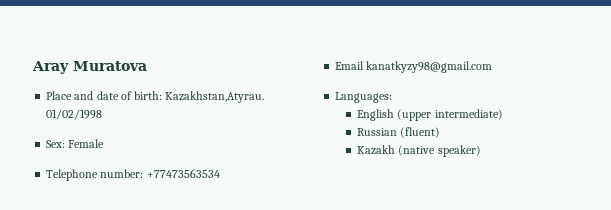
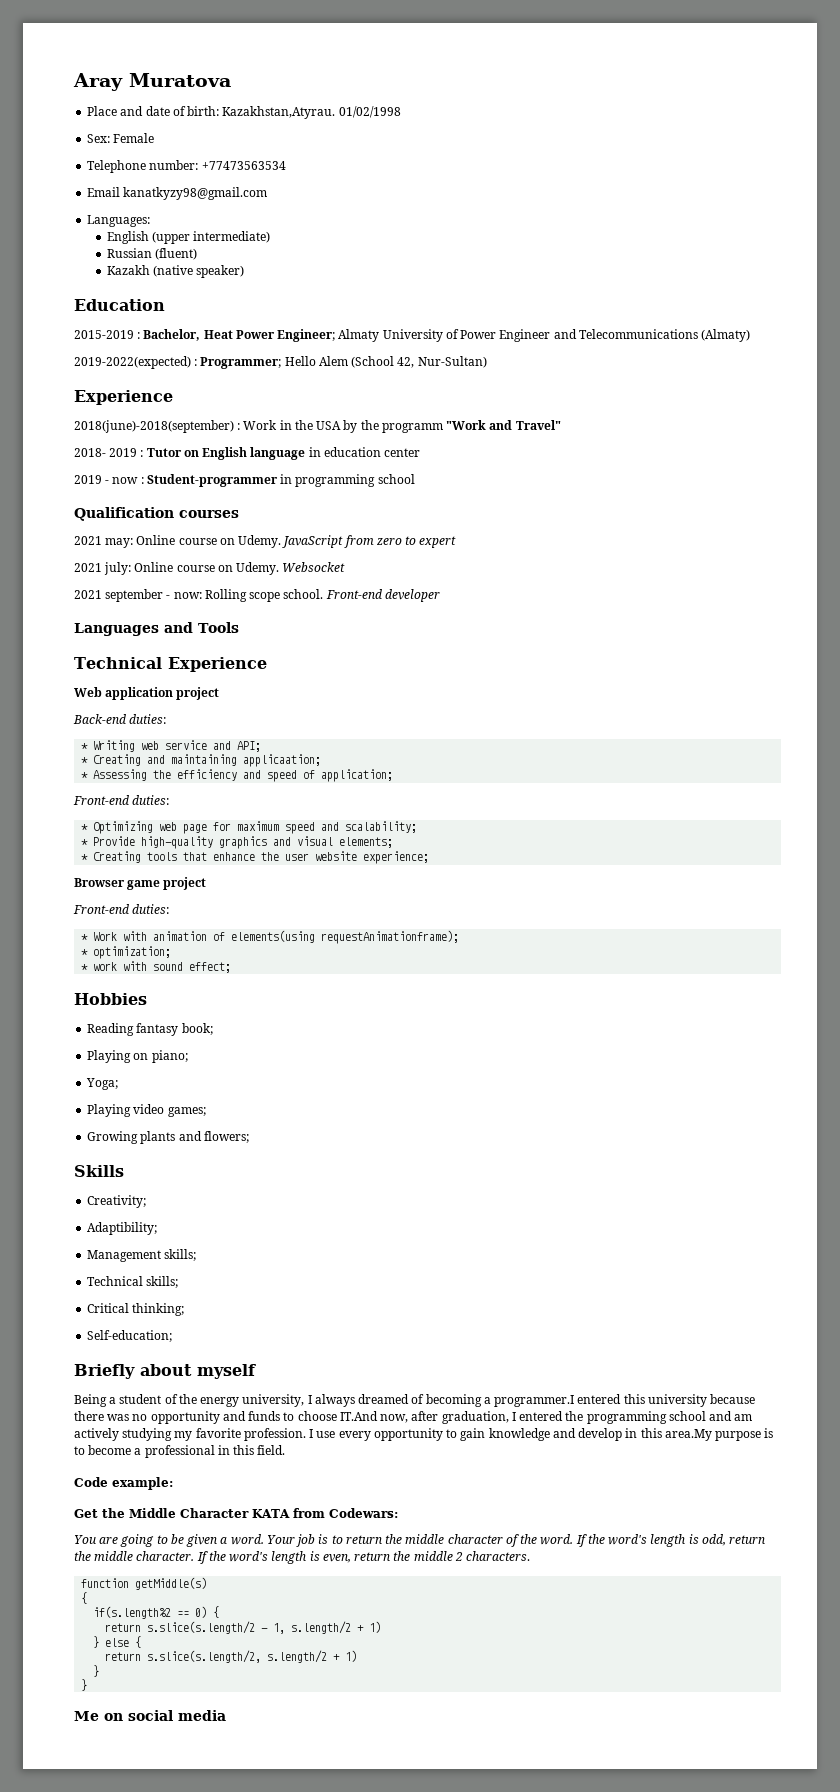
+ Education
+ 2015-2019 : Bachelor, Heat Power Engineer; Almaty University of Power Engineer and Telecommunications (Almaty)
+ 2019-2022(expected) : Programmer; Hello Alem (School 42, Nur-Sultan)
+ Experience
+ 2018(june)-2018(september) : Work in the USA by the programm "Work and Travel"
+ 2018- 2019 : Tutor on English language in education center
+ 2019 - now : Student-programmer in programming school
+ Qualification courses
+ 2021 may: Online course on Udemy. JavaScript from zero to expert
+ 2021 july: Online course on Udemy. Websocket
+ 2021 september - now: Rolling scope school. Front-end developer
+ Languages and Tools
+ Technical Experience
+ Web application project
+ Back-end duties:
+ * Writing web service and API;
+ * Creating and maintaining applicaation;
+ * Assessing the efficiency and speed of application;
+ Front-end duties:
+ * Optimizing web page for maximum speed and scalability;
+ * Provide high-quality graphics and visual elements;
+ * Creating tools that enhance the user website experience;
+ Browser game project
+ Front-end duties:
+ * Work with animation of elements(using requestAnimationframe);
+ * optimization;
+ * work with sound effect;
+ Hobbies
+ Reading fantasy book;
+ Playing on piano;
+ Yoga;
+ Playing video games;
+ Growing plants and flowers;
+ Skills
+ Creativity;
+ Adaptibility;
+ Management skills;
+ Technical skills;
+ Critical thinking;
+ Self-education;
+ Briefly about myself
+ Being a student of the energy university, I always dreamed of becoming a programmer.I entered this university because there was no opportunity and funds to choose IT.And now, after graduation, I entered the programming school and am actively studying my favorite profession. I use every opportunity to gain knowledge and develop in this area.My purpose is to become a professional in this field.
+ Code example:
+ Get the Middle Character KATA from Codewars:
+ You are going to be given a word. Your job is to return the middle character of the word. If the word's length is odd, return the middle character. If the word's length is even, return the middle 2 characters.
+ function getMiddle(s)
+ {
+ if(s.length%2 == 0) {
+ return s.slice(s.length/2 - 1, s.length/2 + 1)
+ } else {
+ return s.slice(s.length/2, s.length/2 + 1)
+ }
+ }
+ Me on social media

